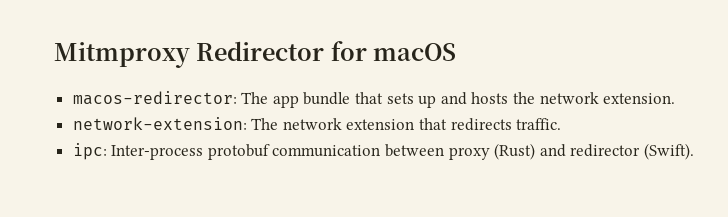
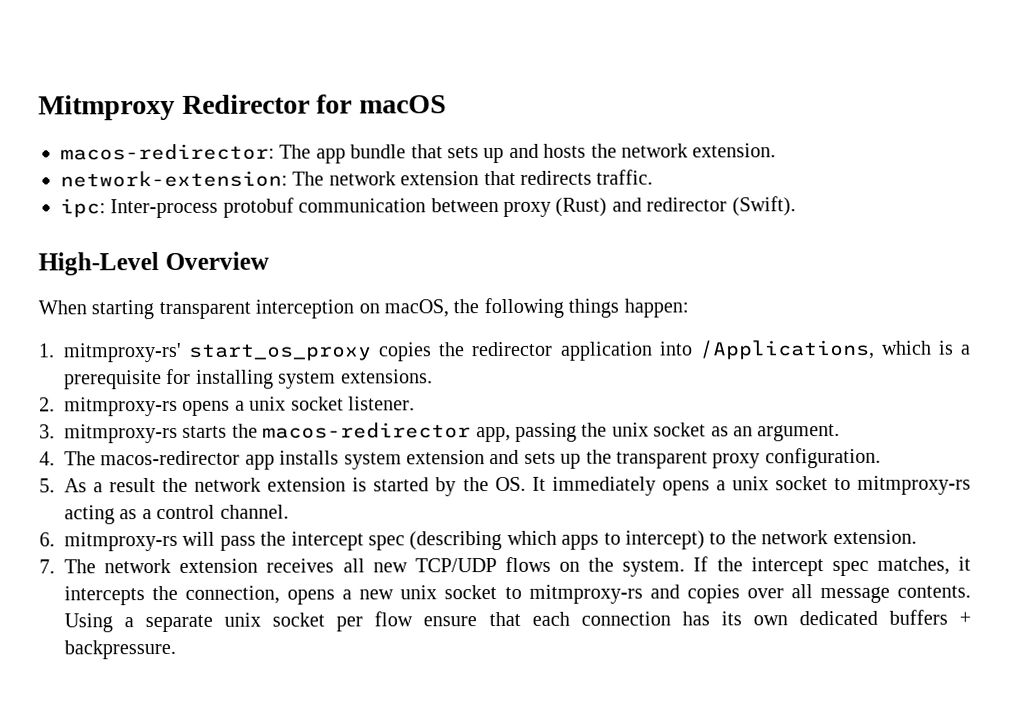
+ High-Level Overview
+ When starting transparent interception on macOS, the following things happen:
+ 1. mitmproxy-rs' start_os_proxy copies the redirector application into /Applications, which is a prerequisite for installing system extensions.
+ 2. mitmproxy-rs opens a unix socket listener.
+ 3. mitmproxy-rs starts the macos-redirector app, passing the unix socket as an argument.
+ 4. The macos-redirector app installs system extension and sets up the transparent proxy configuration.
+ 5. As a result the network extension is started by the OS. It immediately opens a unix socket to mitmproxy-rs acting as a control channel.
+ 6. mitmproxy-rs will pass the intercept spec (describing which apps to intercept) to the network extension.
+ 7. The network extension receives all new TCP/UDP flows on the system. If the intercept spec matches, it intercepts the connection, opens a new unix socket to mitmproxy-rs and copies over all message contents. Using a separate unix socket per flow ensure that each connection has its own dedicated buffers + backpressure.

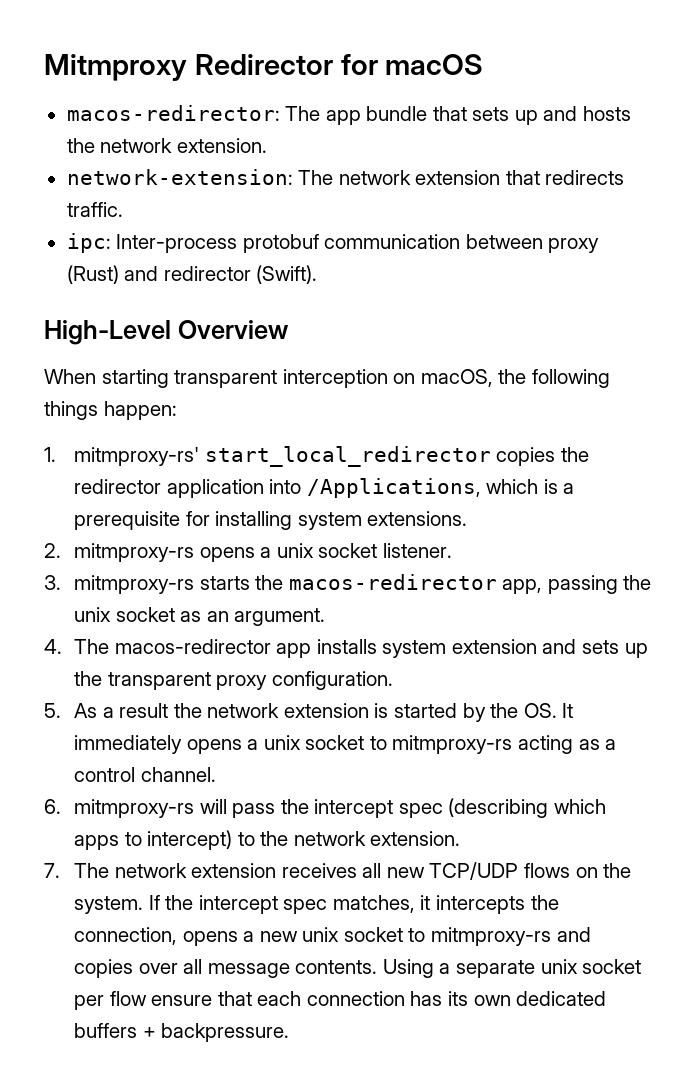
- 1. mitmproxy-rs' start_os_proxy copies the redirector application into /Applications, which is a prerequisite for installing system extensions.
+ 1. mitmproxy-rs' start_local_redirector copies the redirector application into /Applications, which is a prerequisite for installing system extensions.

